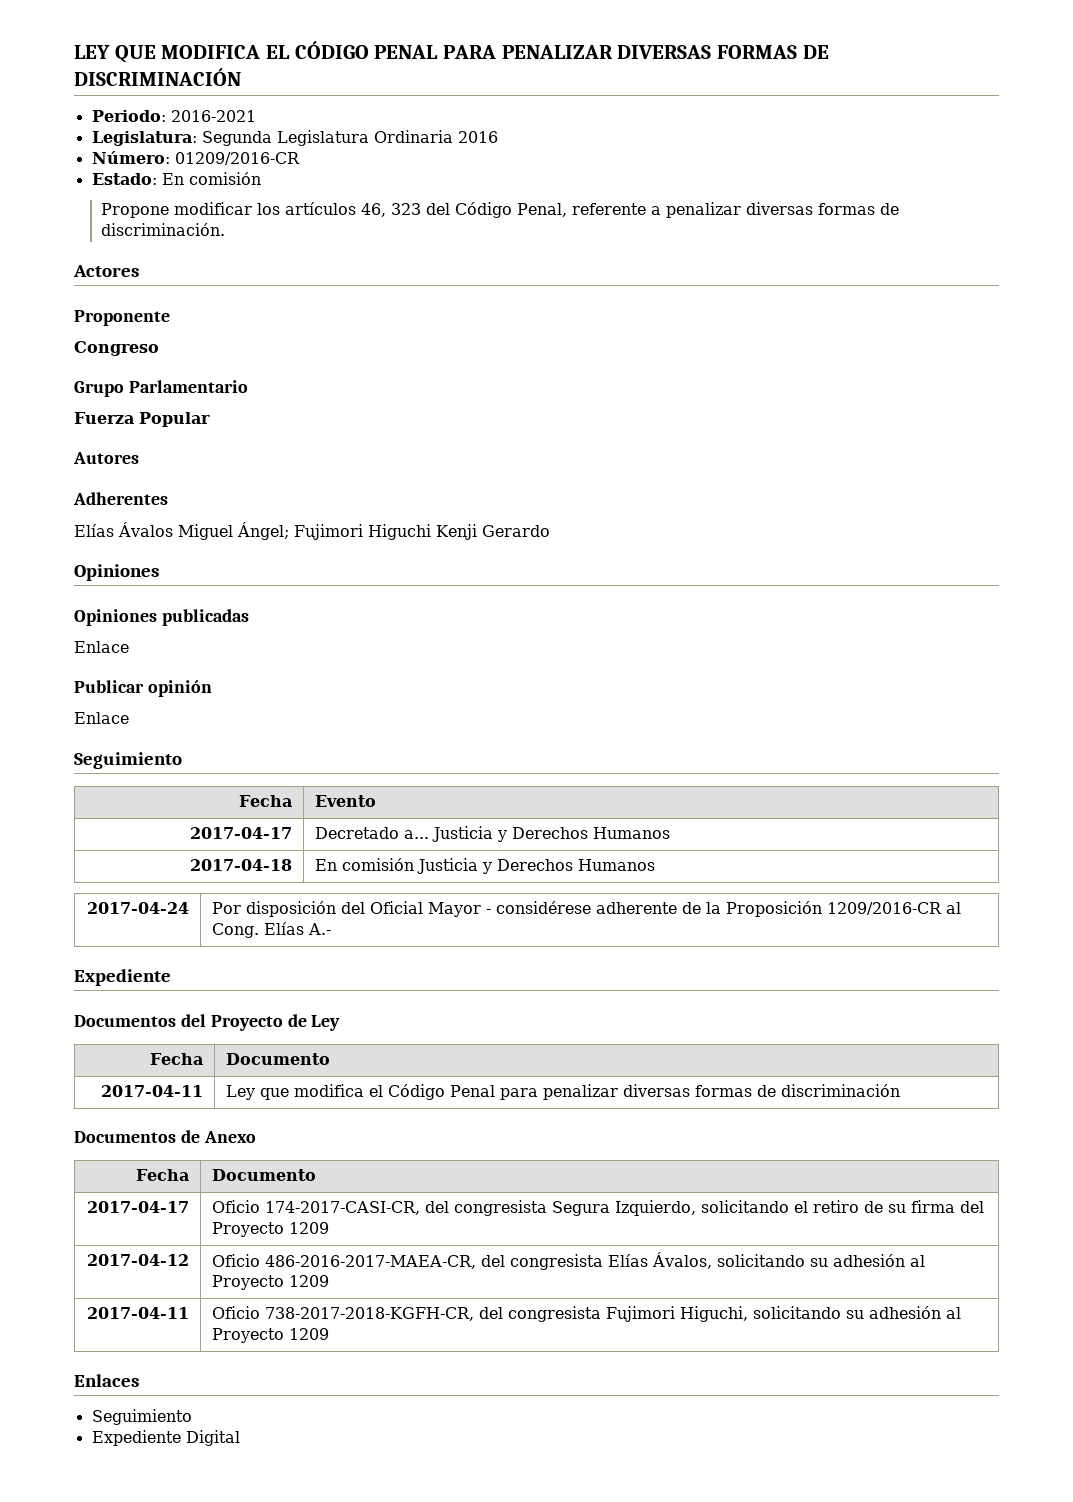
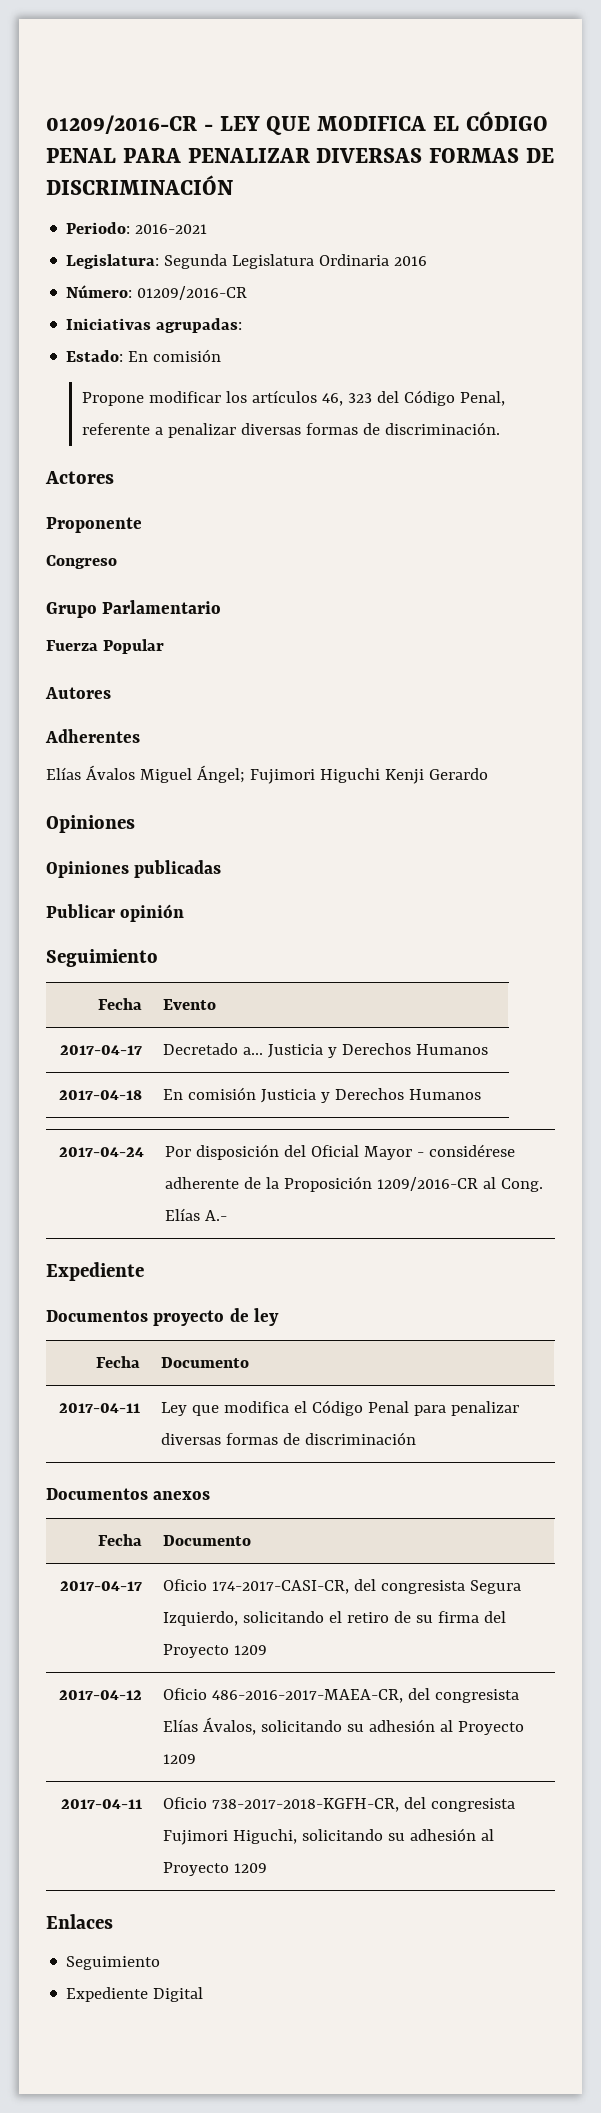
- LEY QUE MODIFICA EL CÓDIGO PENAL PARA PENALIZAR DIVERSAS FORMAS DE DISCRIMINACIÓN
+ 01209/2016-CR - LEY QUE MODIFICA EL CÓDIGO PENAL PARA PENALIZAR DIVERSAS FORMAS DE DISCRIMINACIÓN
+ Iniciativas agrupadas:
  Opiniones publicadas
- Enlace
  Publicar opinión
- Enlace
- Documentos del Proyecto de Ley
+ Documentos proyecto de ley
- Documentos de Anexo
+ Documentos anexos

